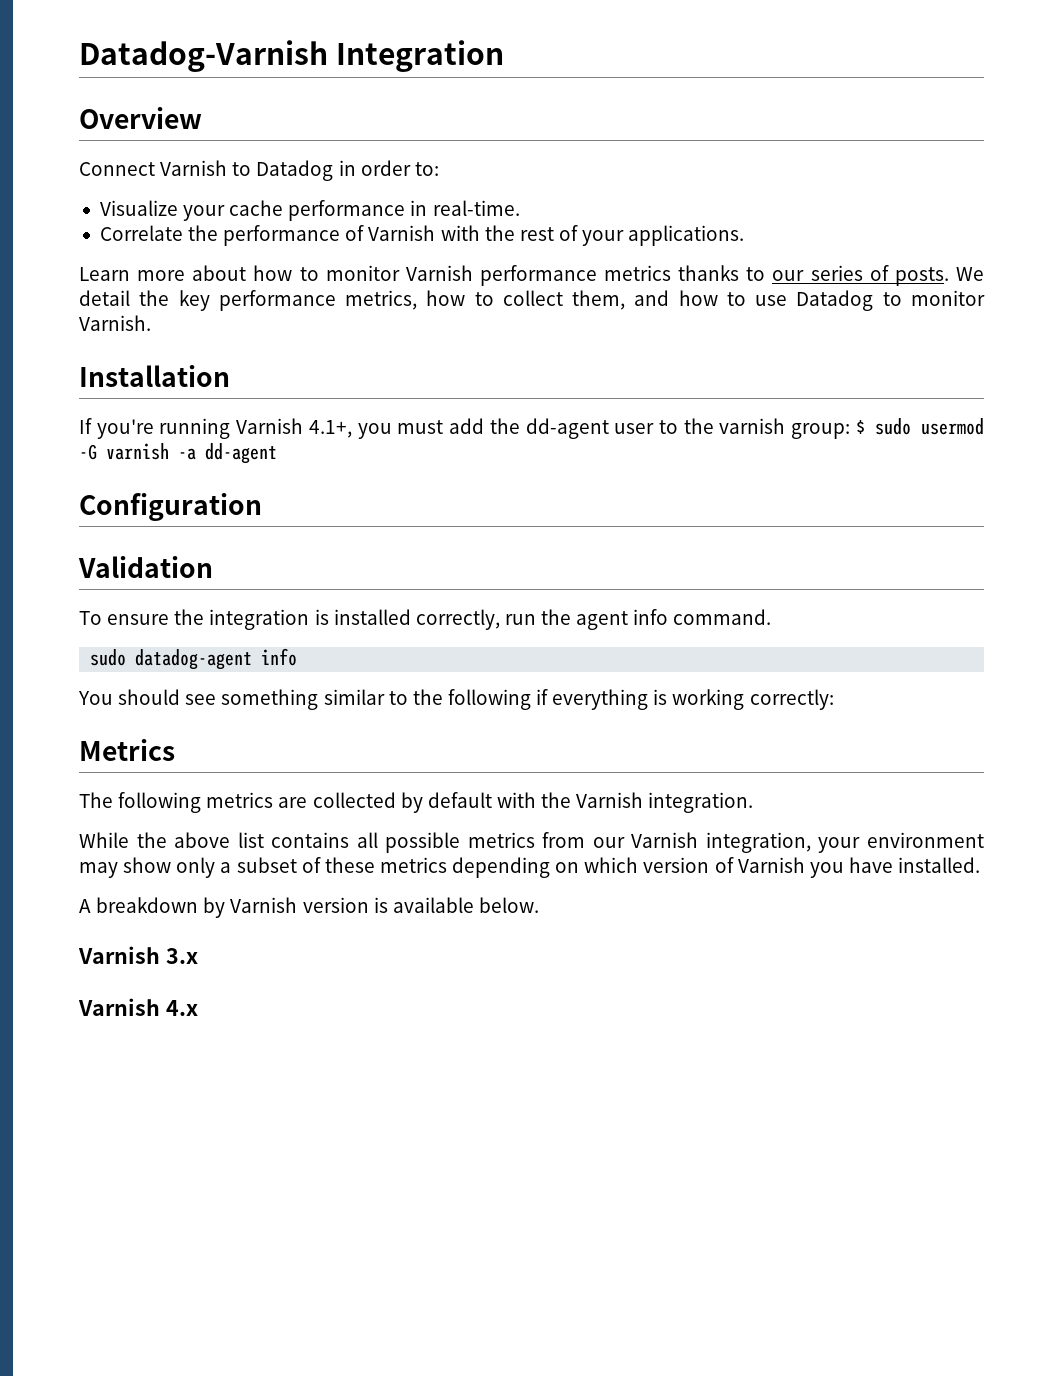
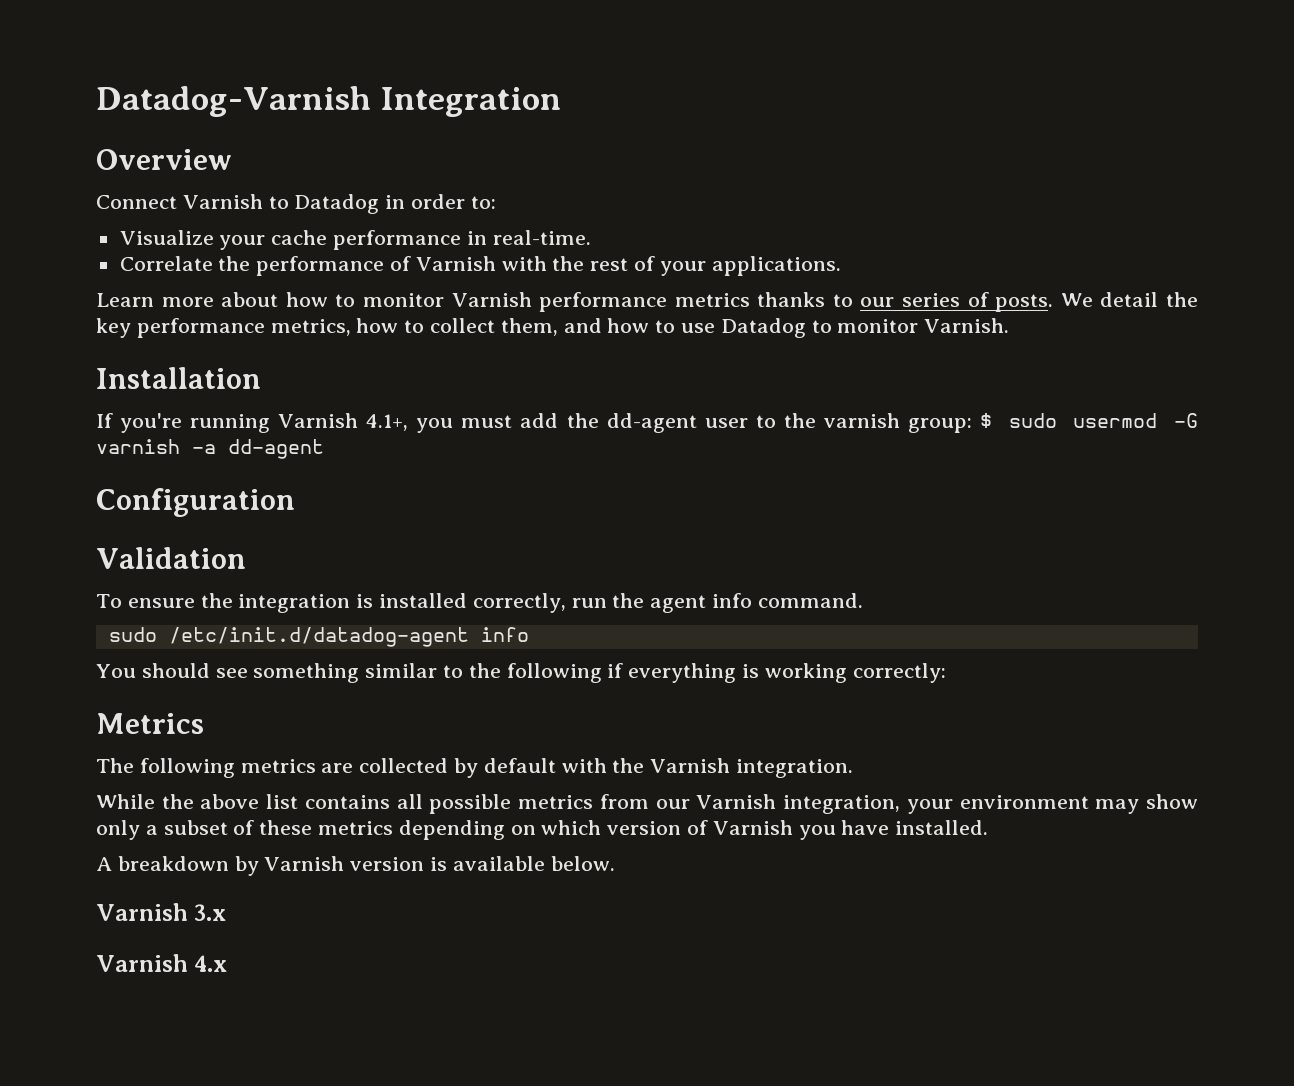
- sudo datadog-agent info
+ sudo /etc/init.d/datadog-agent info

